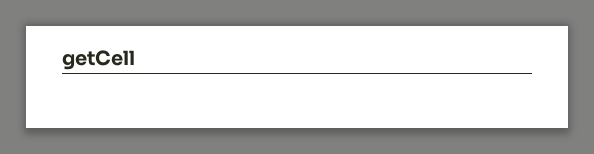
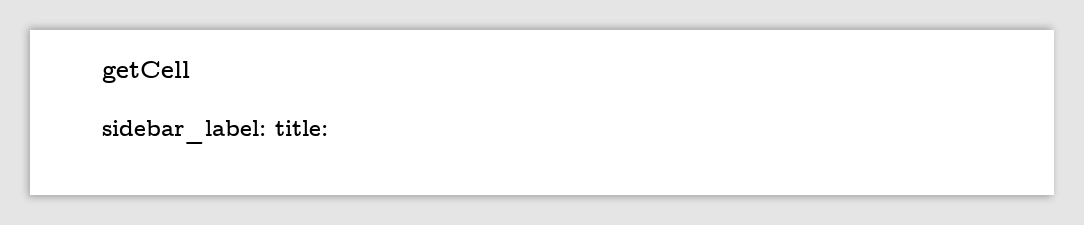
+ sidebar_label: title:

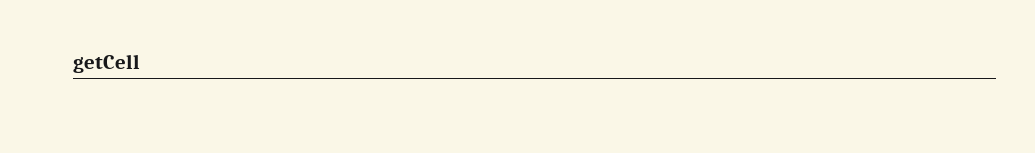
- sidebar_label: title:

